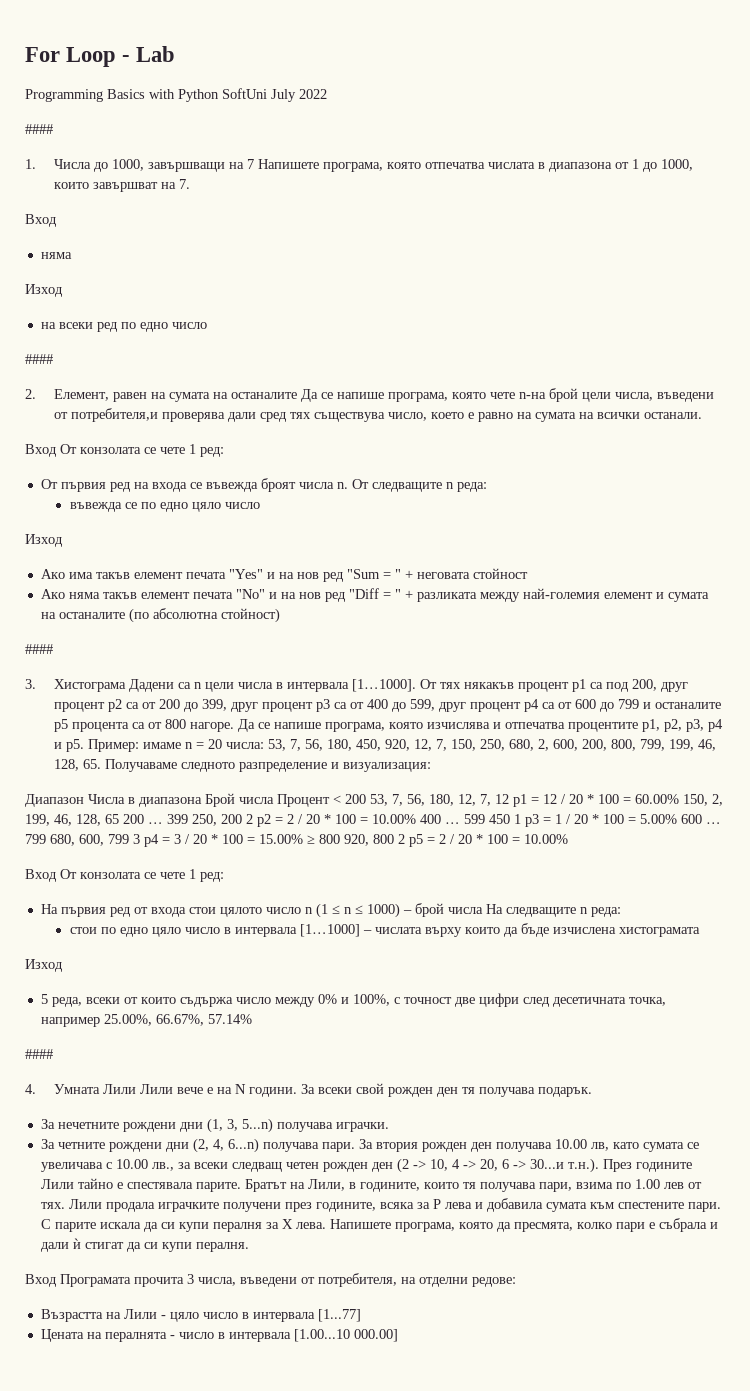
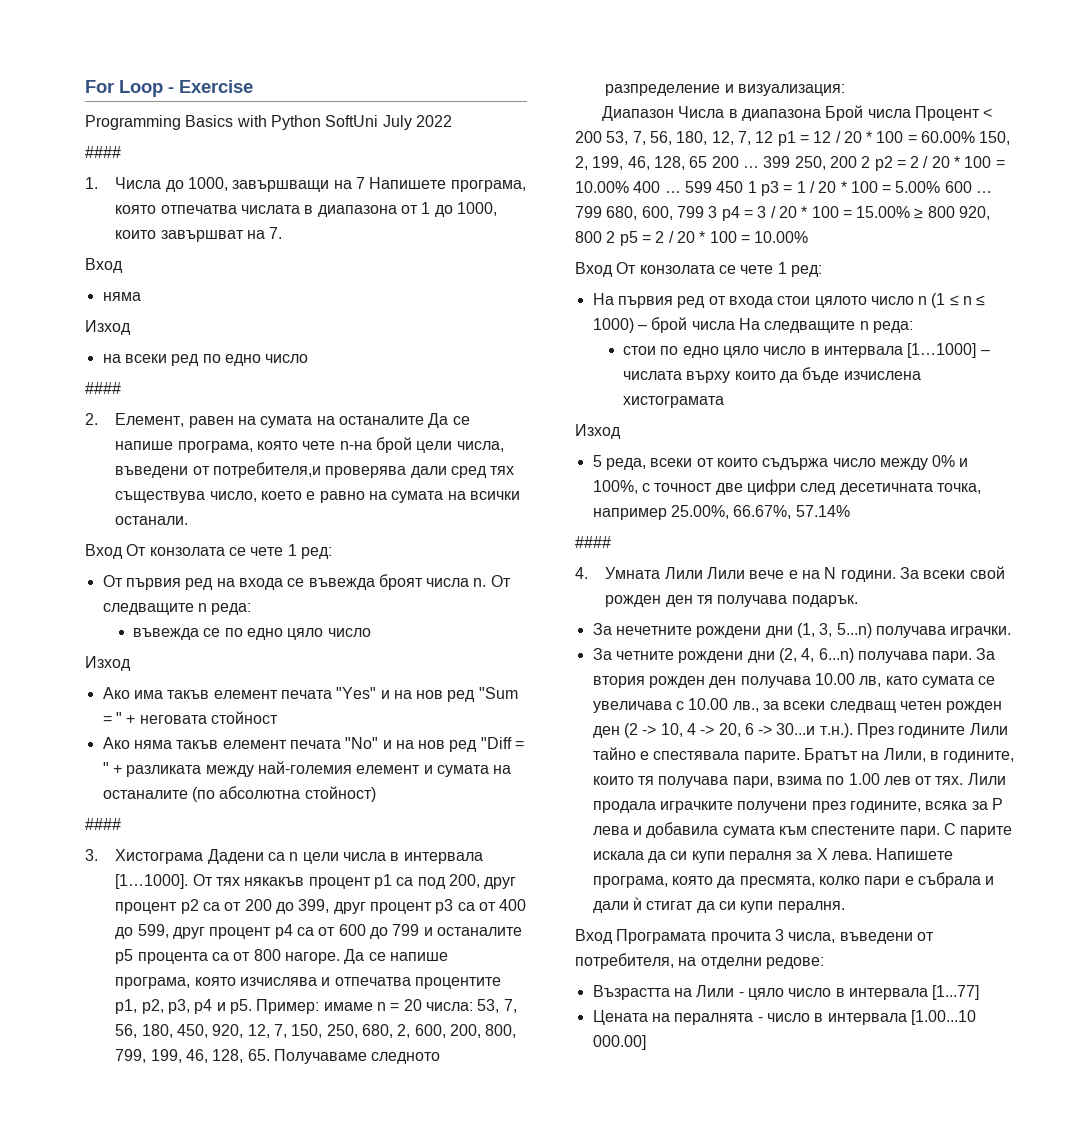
- For Loop - Lab
+ For Loop - Exercise

